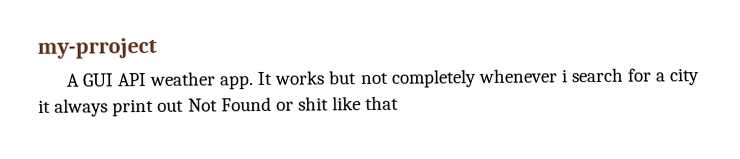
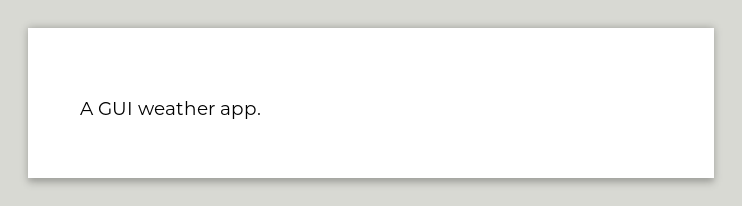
- my-prroject
- A GUI API weather app. It works but not completely whenever i search for a city it always print out Not Found or shit like that
+ A GUI weather app.

